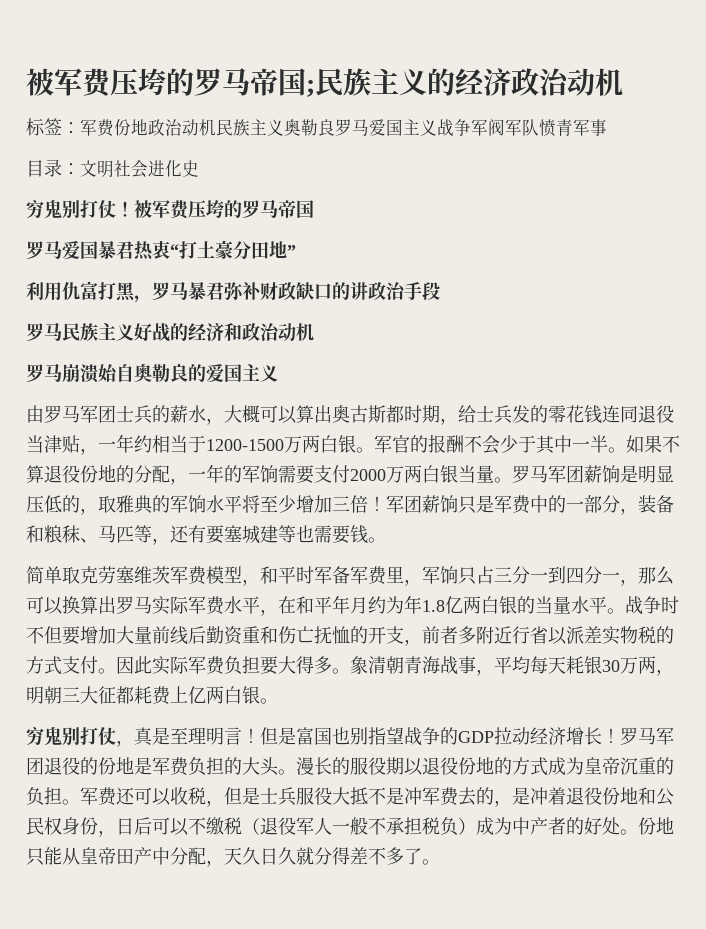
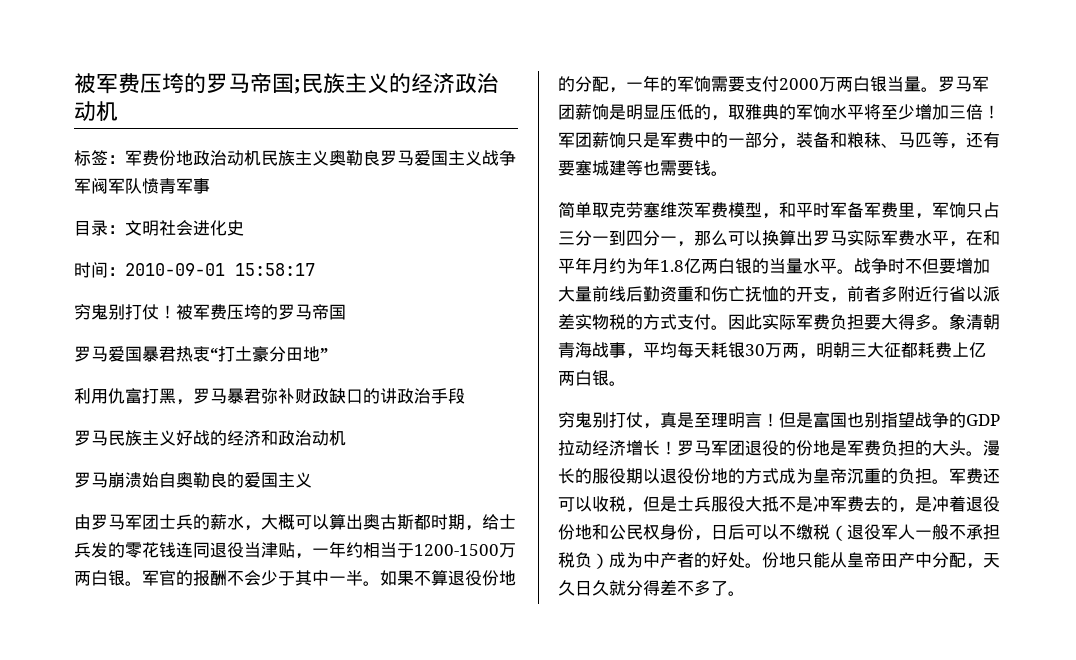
+ 时间：2010-09-01 15:58:17

